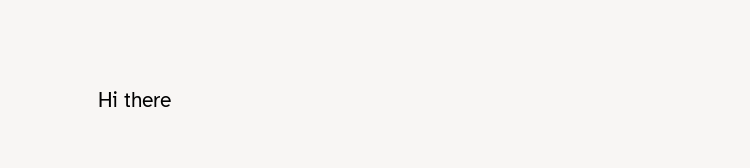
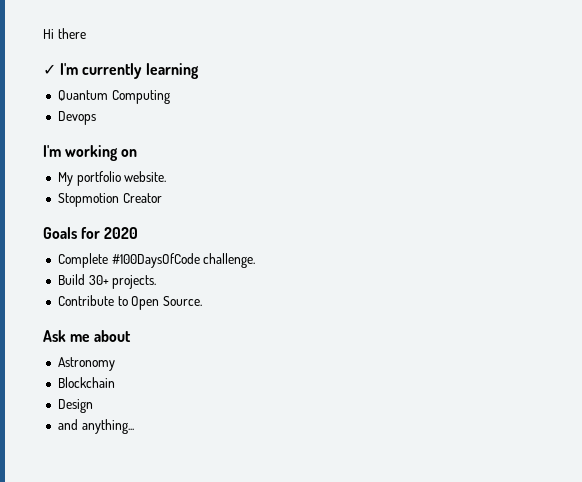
+ ✓ I'm currently learning
+ Quantum Computing
+ Devops
+ I'm working on
+ My portfolio website.
+ Stopmotion Creator
+ Goals for 2020
+ Complete #100DaysOfCode challenge.
+ Build 30+ projects.
+ Contribute to Open Source.
+ Ask me about
+ Astronomy
+ Blockchain
+ Design
+ and anything...

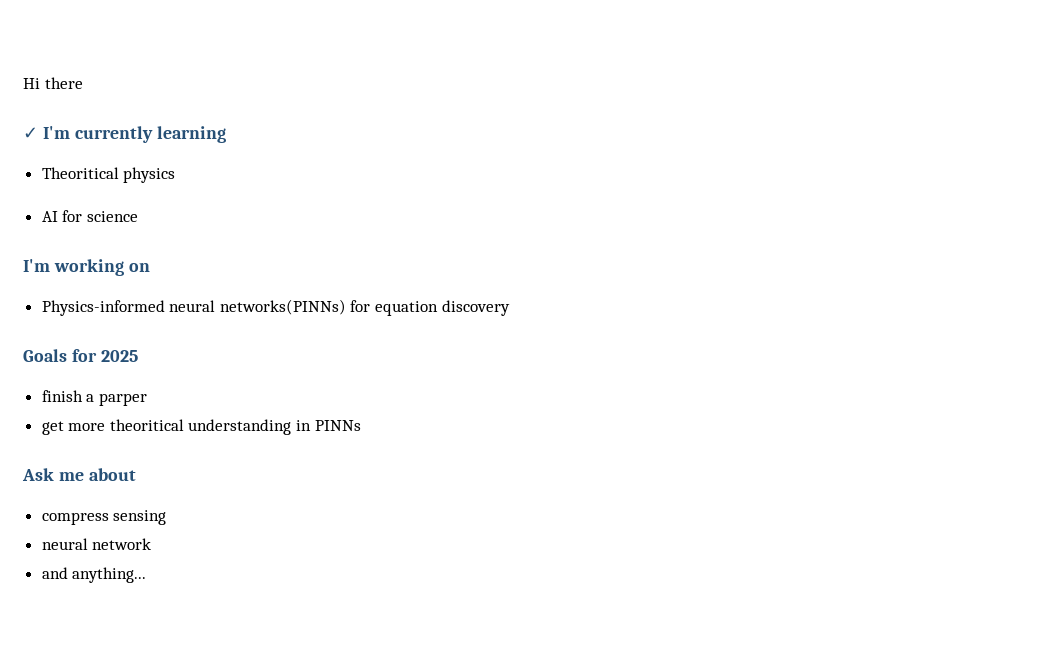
- Quantum Computing
- Devops
+ Theoritical physics
+ AI for science
  I'm working on
- My portfolio website.
- Stopmotion Creator
- Goals for 2020
- Complete #100DaysOfCode challenge.
- Build 30+ projects.
- Contribute to Open Source.
+ Physics-informed neural networks(PINNs) for equation discovery
+ Goals for 2025
+ finish a parper
+ get more theoritical understanding in PINNs
- Astronomy
- Blockchain
- Design
+ compress sensing
+ neural network

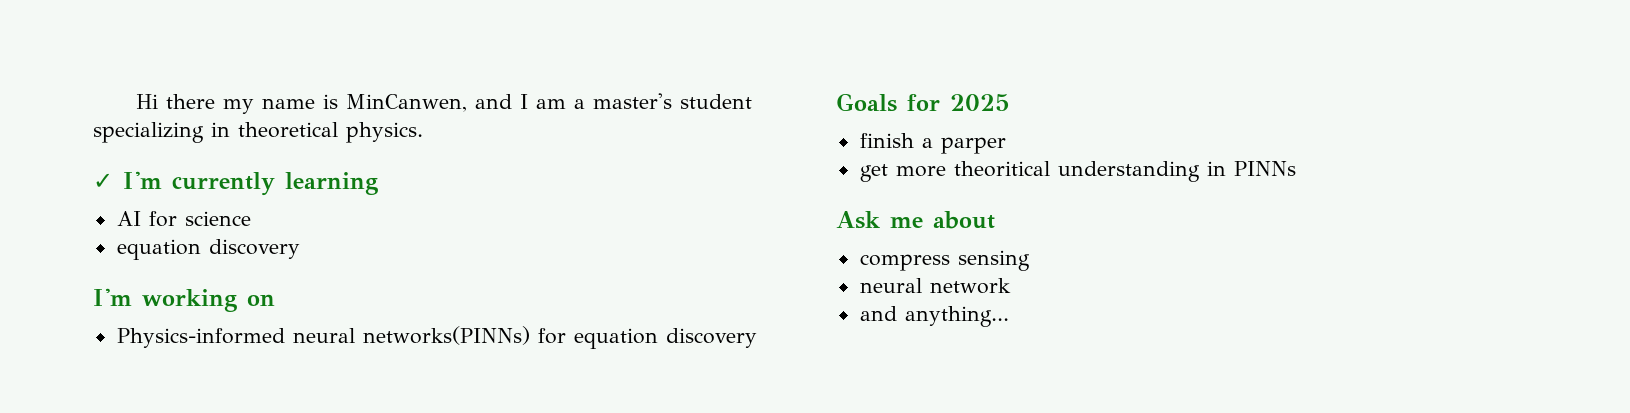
- Hi there
+ Hi there my name is MinCanwen, and I am a master's student specializing in theoretical physics.
- Theoritical physics
  AI for science
+ equation discovery

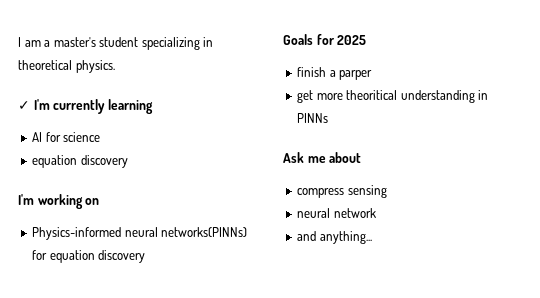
- Hi there my name is MinCanwen, and I am a master's student specializing in theoretical physics.
+ I am a master's student specializing in theoretical physics.

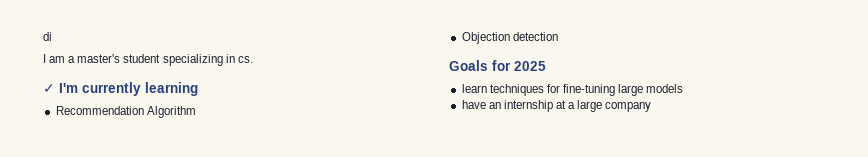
+ di
- I am a master's student specializing in theoretical physics.
+ I am a master's student specializing in cs.
- AI for science
- equation discovery
- I'm working on
- Physics-informed neural networks(PINNs) for equation discovery
+ Recommendation Algorithm
+ Objection detection
  Goals for 2025
- finish a parper
- get more theoritical understanding in PINNs
- Ask me about
- compress sensing
- neural network
- and anything...
+ learn techniques for fine-tuning large models
+ have an internship at a large company

